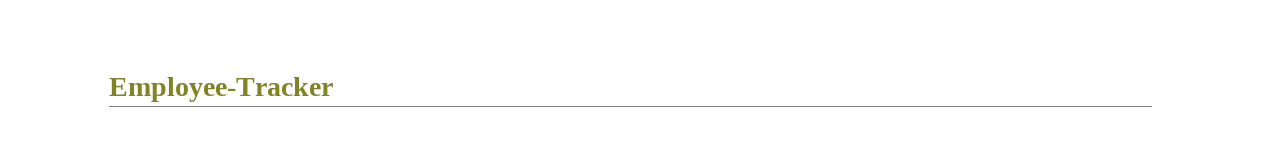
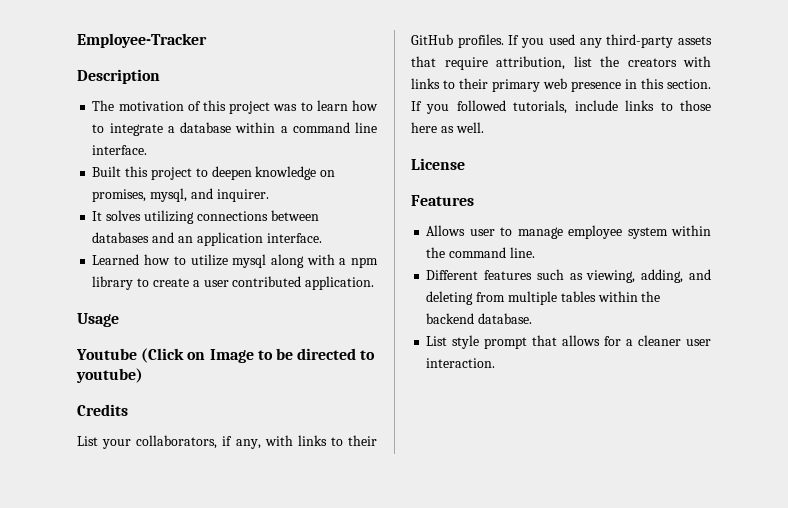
+ Description
+ The motivation of this project was to learn how to integrate a database within a command line interface.
+ Built this project to deepen knowledge on promises, mysql, and inquirer.
+ It solves utilizing connections between databases and an application interface.
+ Learned how to utilize mysql along with a npm library to create a user contributed application.
+ Usage
+ Youtube (Click on Image to be directed to youtube)
+ Credits
+ List your collaborators, if any, with links to their GitHub profiles. If you used any third-party assets that require attribution, list the creators with links to their primary web presence in this section. If you followed tutorials, include links to those here as well.
+ License
+ Features
+ Allows user to manage employee system within the command line.
+ Different features such as viewing, adding, and deleting from multiple tables within the backend database.
+ List style prompt that allows for a cleaner user interaction.

